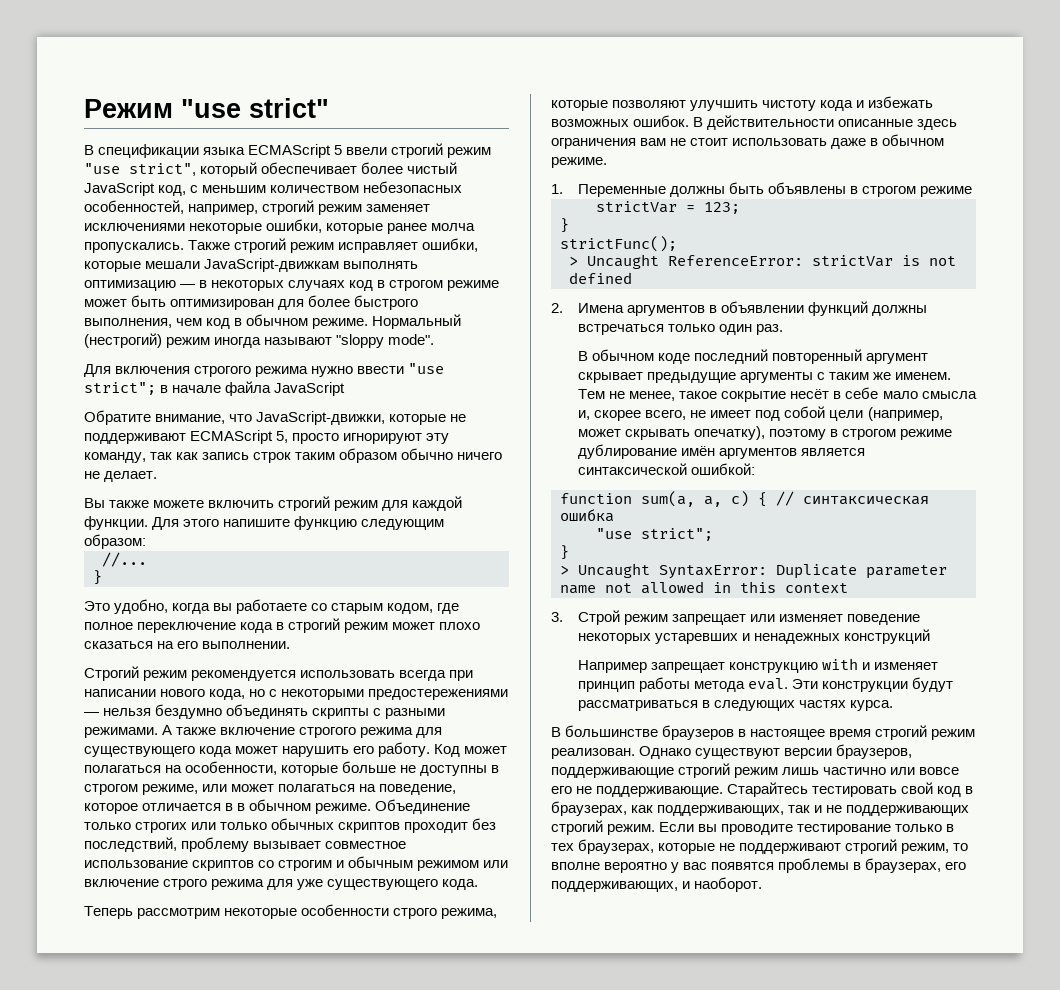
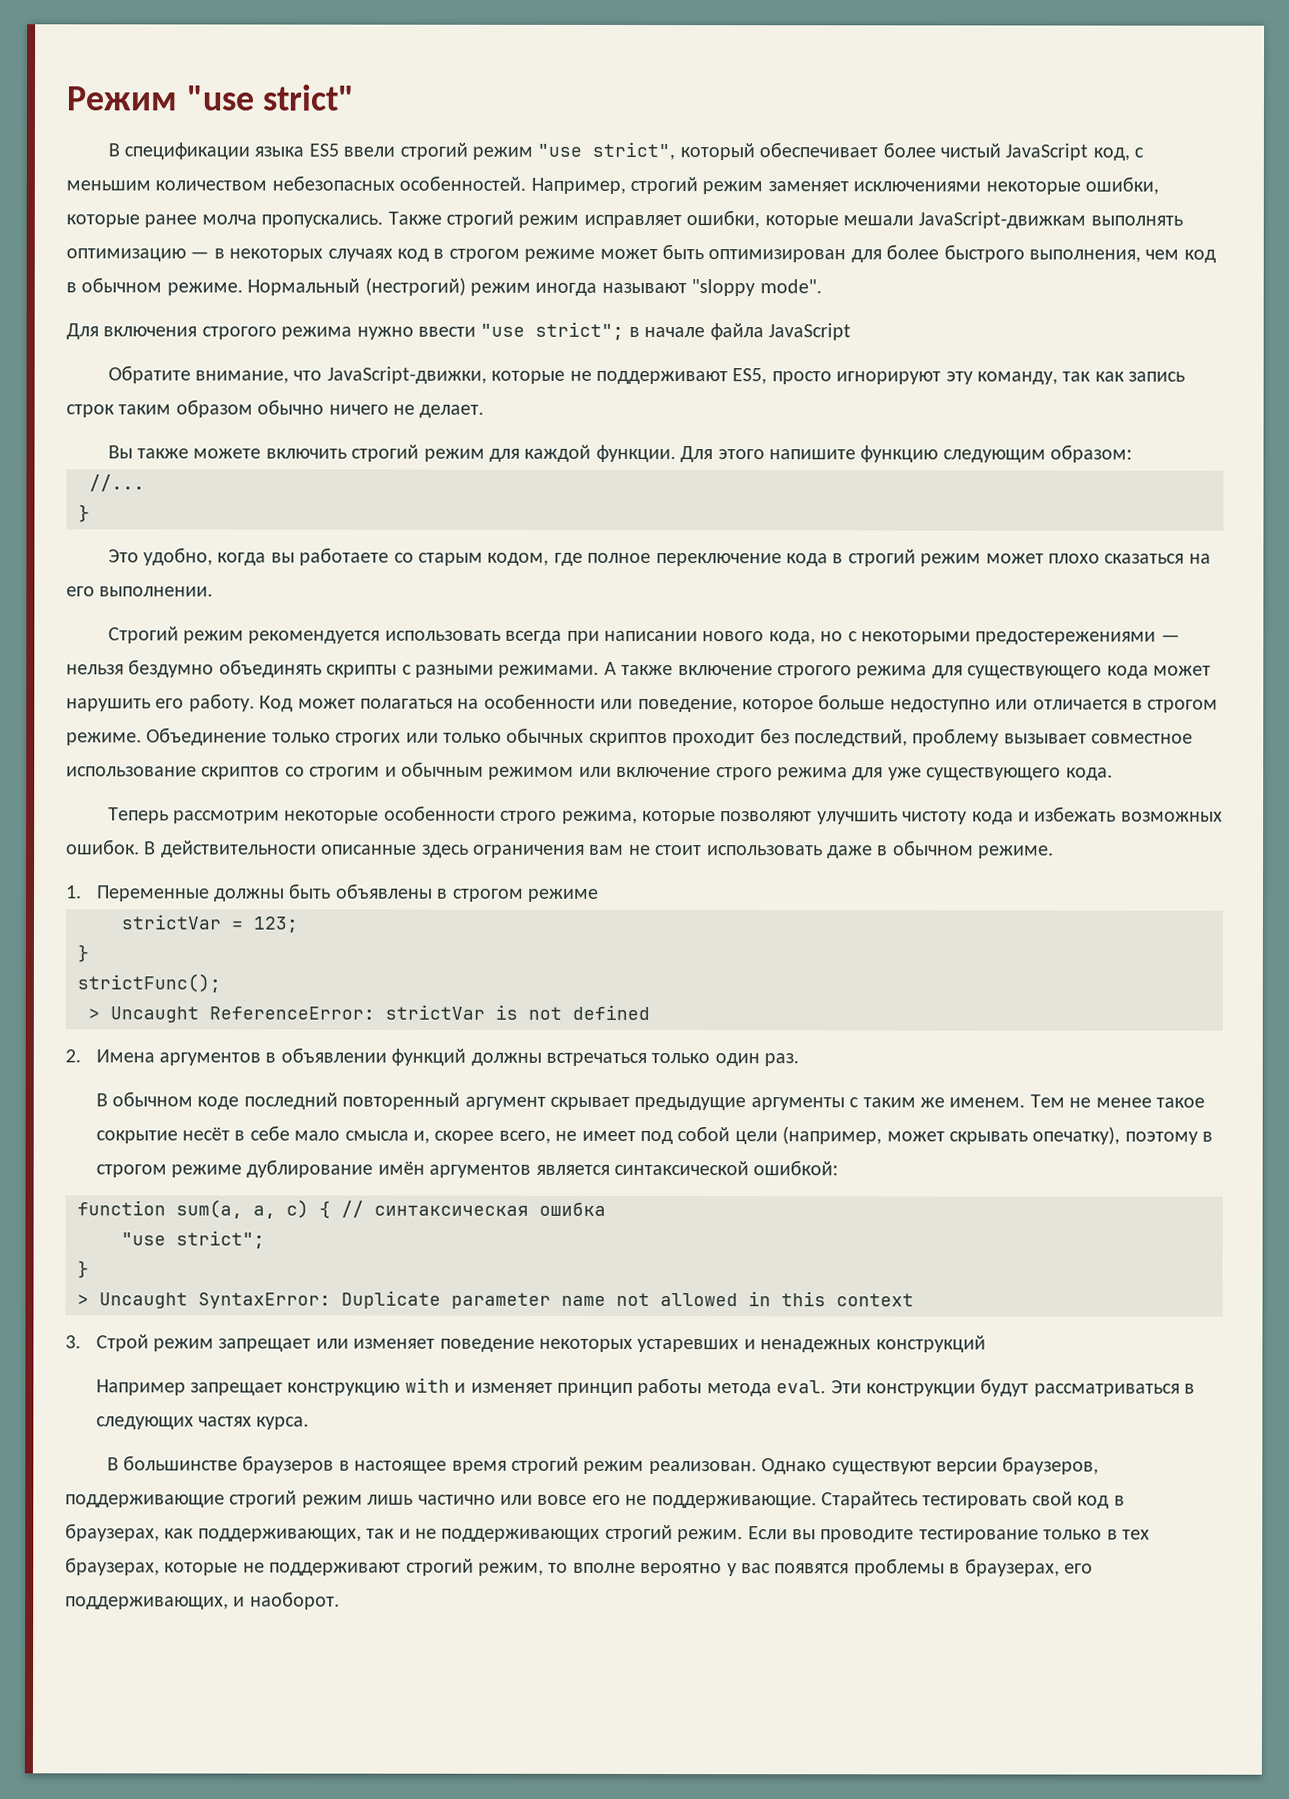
- В спецификации языка ECMAScript 5 ввели строгий режим "use strict", который обеспечивает более чистый JavaScript код, с меньшим количеством небезопасных особенностей, например, строгий режим заменяет исключениями некоторые ошибки, которые ранее молча пропускались.
+ В спецификации языка ES5 ввели строгий режим "use strict", который обеспечивает более чистый JavaScript код, с меньшим количеством небезопасных особенностей. Например, строгий режим заменяет исключениями некоторые ошибки, которые ранее молча пропускались.
- Обратите внимание, что JavaScript-движки, которые не поддерживают ECMAScript 5, просто игнорируют эту команду, так как запись строк таким образом обычно ничего не делает.
+ Обратите внимание, что JavaScript-движки, которые не поддерживают ES5, просто игнорируют эту команду, так как запись строк таким образом обычно ничего не делает.
- Код может полагаться на особенности, которые больше не доступны в строгом режиме, или может полагаться на поведение, которое отличается в в обычном режиме.
+ Код может полагаться на особенности или поведение, которое больше недоступно или отличается в строгом режиме.
- Тем не менее, такое сокрытие несёт в себе мало смысла и, скорее всего, не имеет под собой цели (например, может скрывать опечатку), поэтому в строгом режиме дублирование имён аргументов является синтаксической ошибкой:
+ Тем не менее такое сокрытие несёт в себе мало смысла и, скорее всего, не имеет под собой цели (например, может скрывать опечатку), поэтому в строгом режиме дублирование имён аргументов является синтаксической ошибкой:

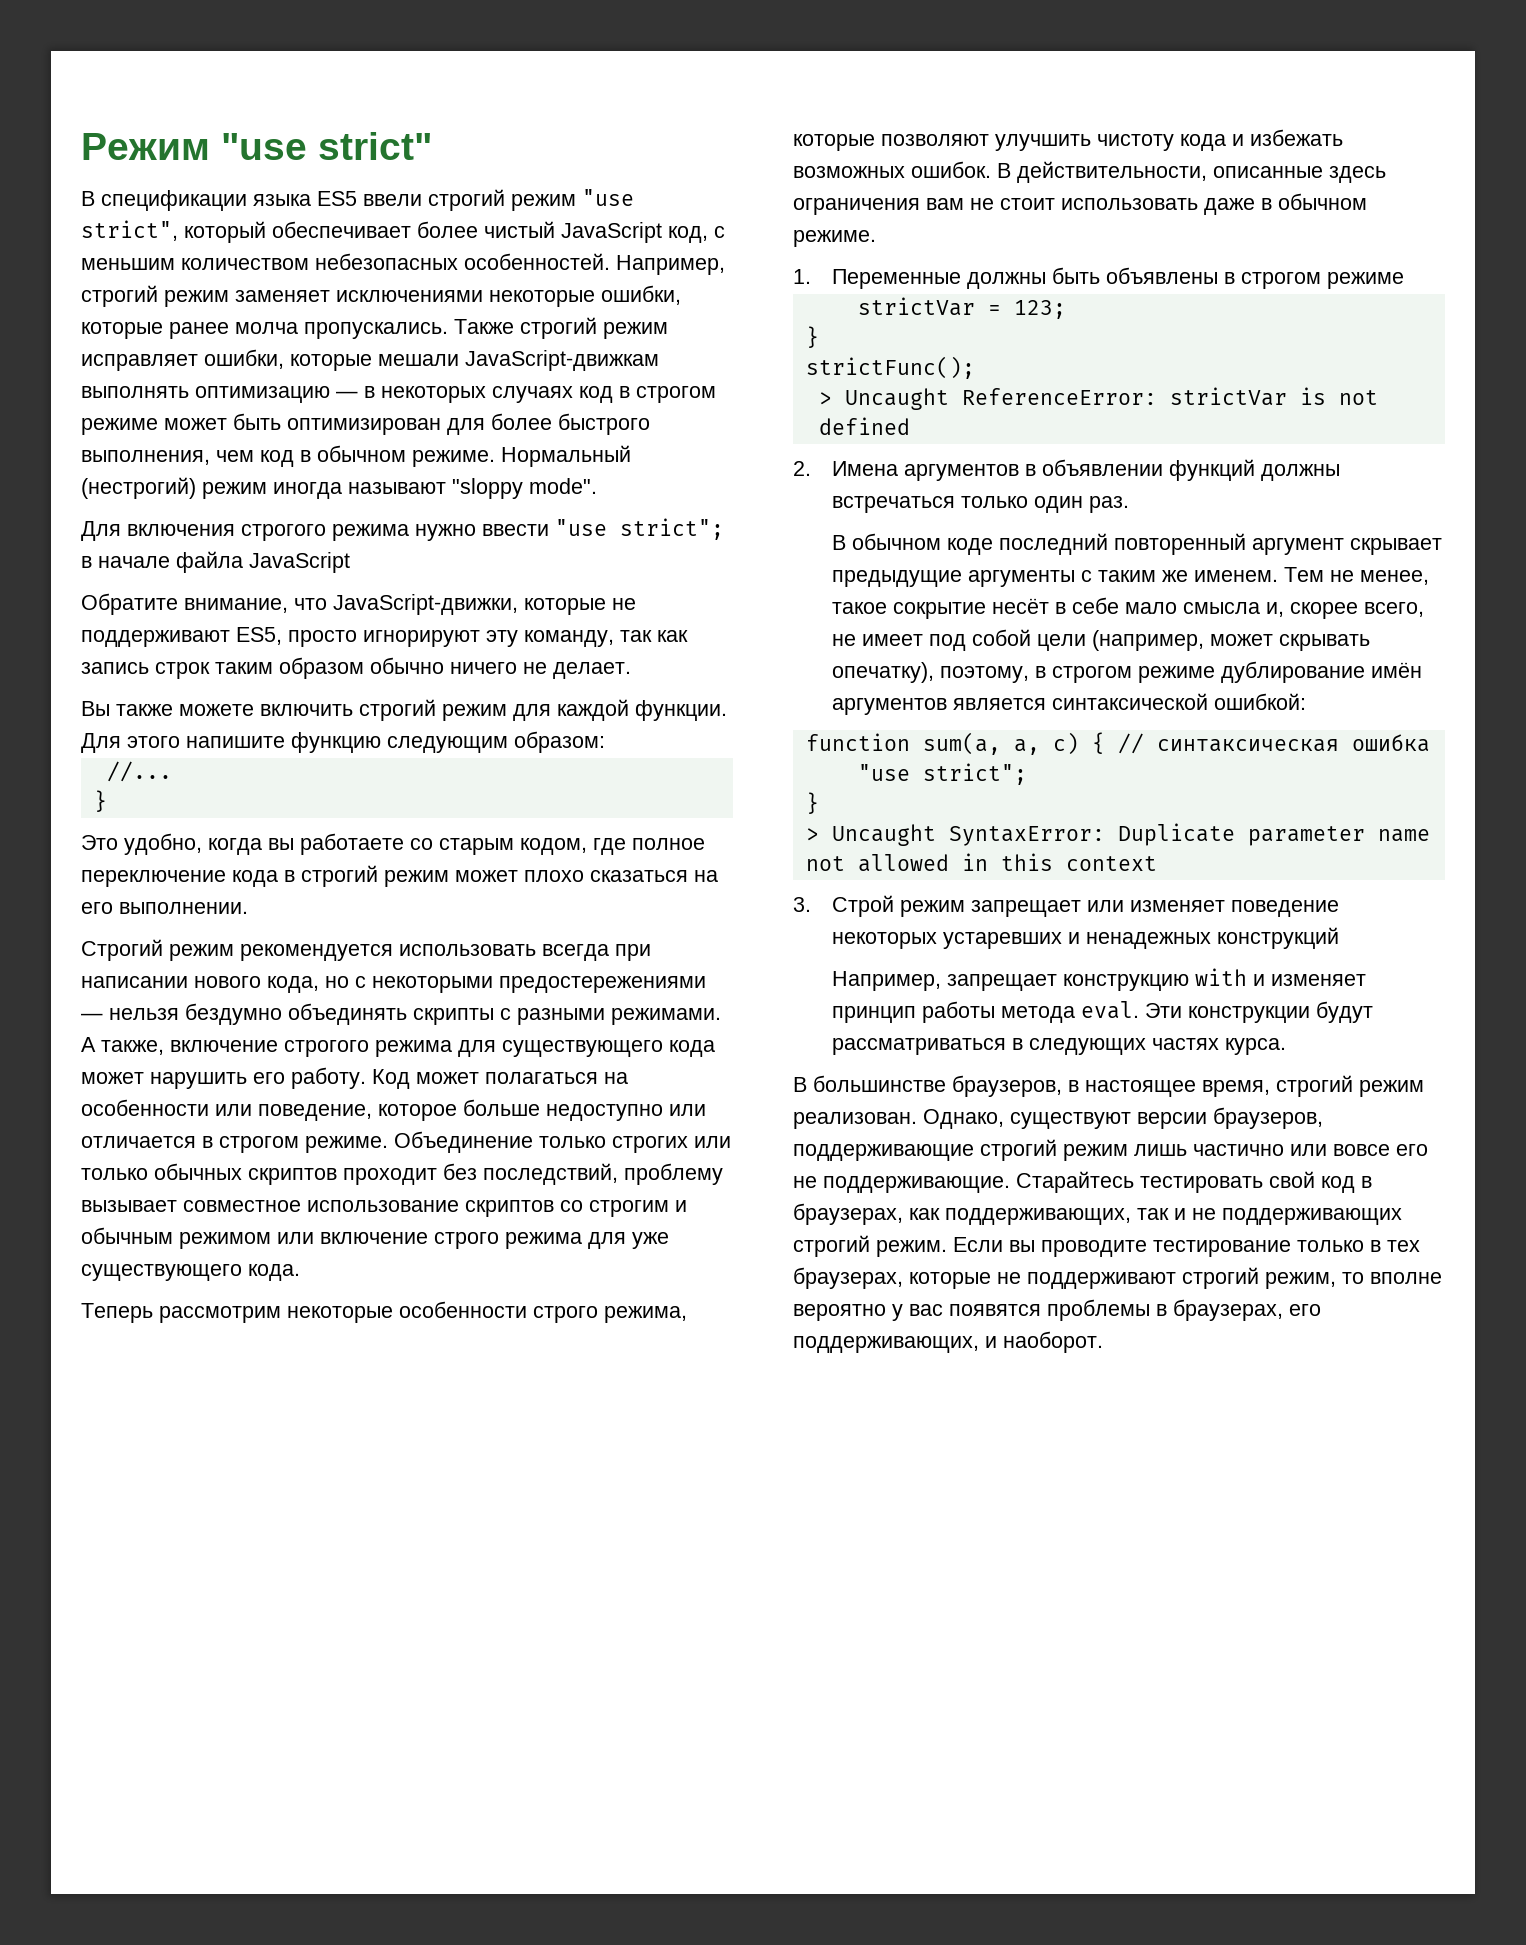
- А также включение строгого режима для существующего кода может нарушить его работу.
+ А также, включение строгого режима для существующего кода может нарушить его работу.
- В действительности описанные здесь ограничения вам не стоит использовать даже в обычном режиме.
+ В действительности, описанные здесь ограничения вам не стоит использовать даже в обычном режиме.
- Тем не менее такое сокрытие несёт в себе мало смысла и, скорее всего, не имеет под собой цели (например, может скрывать опечатку), поэтому в строгом режиме дублирование имён аргументов является синтаксической ошибкой:
+ Тем не менее, такое сокрытие несёт в себе мало смысла и, скорее всего, не имеет под собой цели (например, может скрывать опечатку), поэтому, в строгом режиме дублирование имён аргументов является синтаксической ошибкой:
- Например запрещает конструкцию with и изменяет принцип работы метода eval.
+ Например, запрещает конструкцию with и изменяет принцип работы метода eval.
- В большинстве браузеров в настоящее время строгий режим реализован.
+ В большинстве браузеров, в настоящее время, строгий режим реализован.
- Однако существуют версии браузеров, поддерживающие строгий режим лишь частично или вовсе его не поддерживающие.
+ Однако, существуют версии браузеров, поддерживающие строгий режим лишь частично или вовсе его не поддерживающие.

